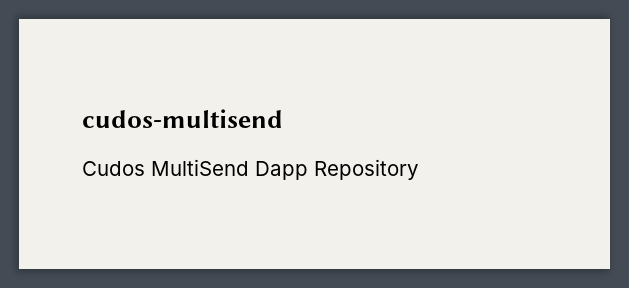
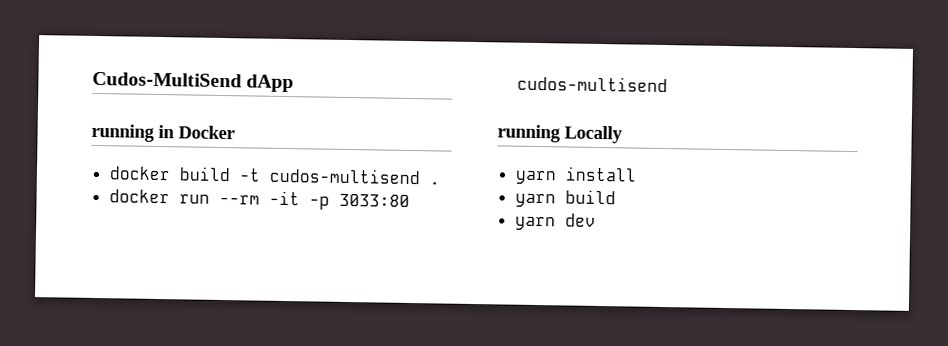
- cudos-multisend
- Cudos MultiSend Dapp Repository
+ Cudos-MultiSend dApp
+ running in Docker
+ docker build -t cudos-multisend .
+ docker run --rm -it -p 3033:80 cudos-multisend
+ running Locally
+ yarn install
+ yarn build
+ yarn dev

